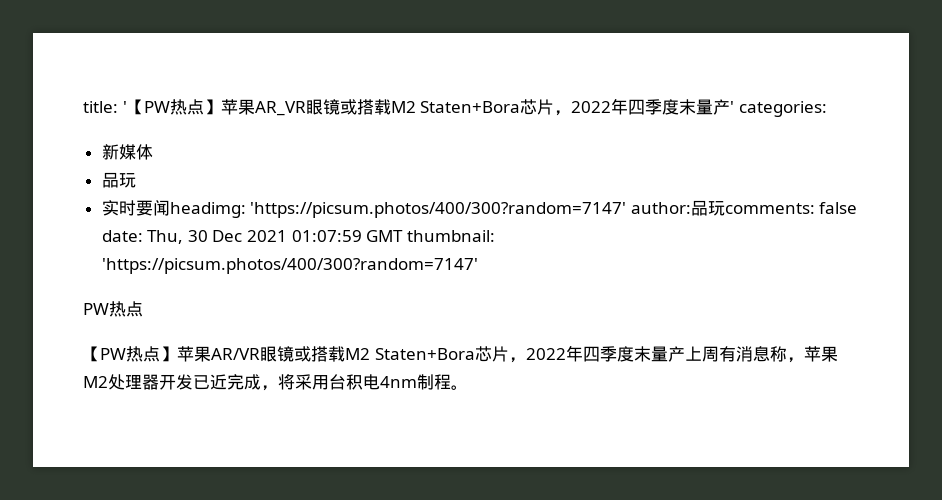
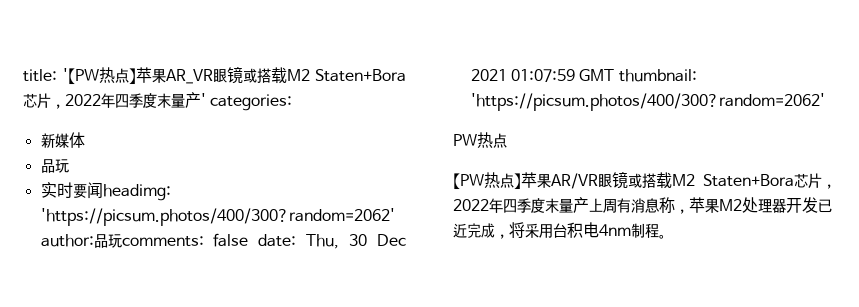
- 实时要闻headimg: 'https://picsum.photos/400/300?random=7147' author:品玩comments: false date: Thu, 30 Dec 2021 01:07:59 GMT thumbnail: 'https://picsum.photos/400/300?random=7147'
+ 实时要闻headimg: 'https://picsum.photos/400/300?random=2062' author:品玩comments: false date: Thu, 30 Dec 2021 01:07:59 GMT thumbnail: 'https://picsum.photos/400/300?random=2062'

